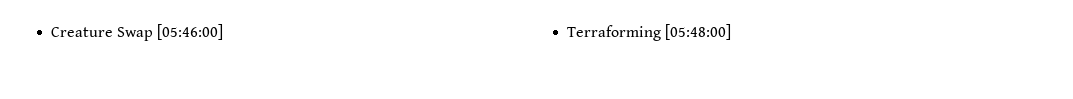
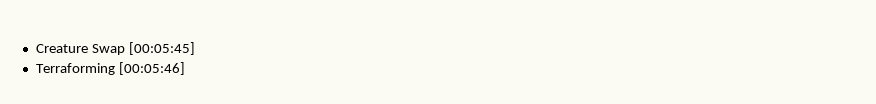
- Creature Swap [05:46:00]
+ Creature Swap [00:05:45]
- Terraforming [05:48:00]
+ Terraforming [00:05:46]

